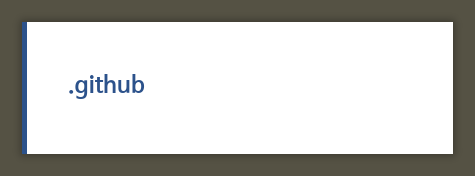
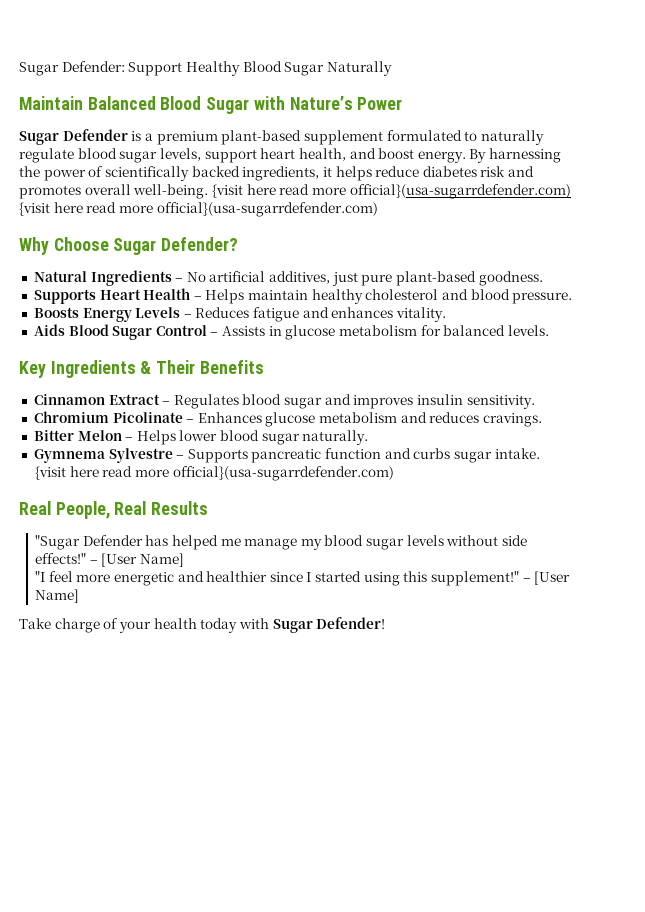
- .github
+ Sugar Defender: Support Healthy Blood Sugar Naturally
+ Maintain Balanced Blood Sugar with Nature’s Power
+ Sugar Defender is a premium plant-based supplement formulated to naturally regulate blood sugar levels, support heart health, and boost energy. By harnessing the power of scientifically backed ingredients, it helps reduce diabetes risk and promotes overall well-being. {visit here read more official}(usa-sugarrdefender.com) {visit here read more official}(usa-sugarrdefender.com)
+ Why Choose Sugar Defender?
+ Natural Ingredients – No artificial additives, just pure plant-based goodness.
+ Supports Heart Health – Helps maintain healthy cholesterol and blood pressure.
+ Boosts Energy Levels – Reduces fatigue and enhances vitality.
+ Aids Blood Sugar Control – Assists in glucose metabolism for balanced levels.
+ Key Ingredients & Their Benefits
+ Cinnamon Extract – Regulates blood sugar and improves insulin sensitivity.
+ Chromium Picolinate – Enhances glucose metabolism and reduces cravings.
+ Bitter Melon – Helps lower blood sugar naturally.
+ Gymnema Sylvestre – Supports pancreatic function and curbs sugar intake.
+ {visit here read more official}(usa-sugarrdefender.com)
+ Real People, Real Results
+ "Sugar Defender has helped me manage my blood sugar levels without side effects!" – [User Name]
+ "I feel more energetic and healthier since I started using this supplement!" – [User Name]
+ Take charge of your health today with Sugar Defender!

